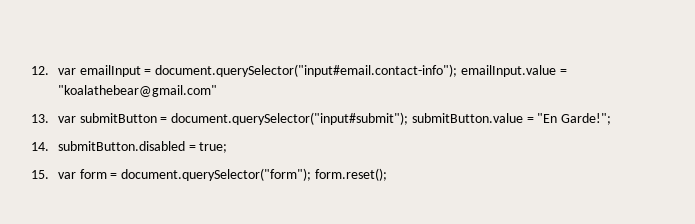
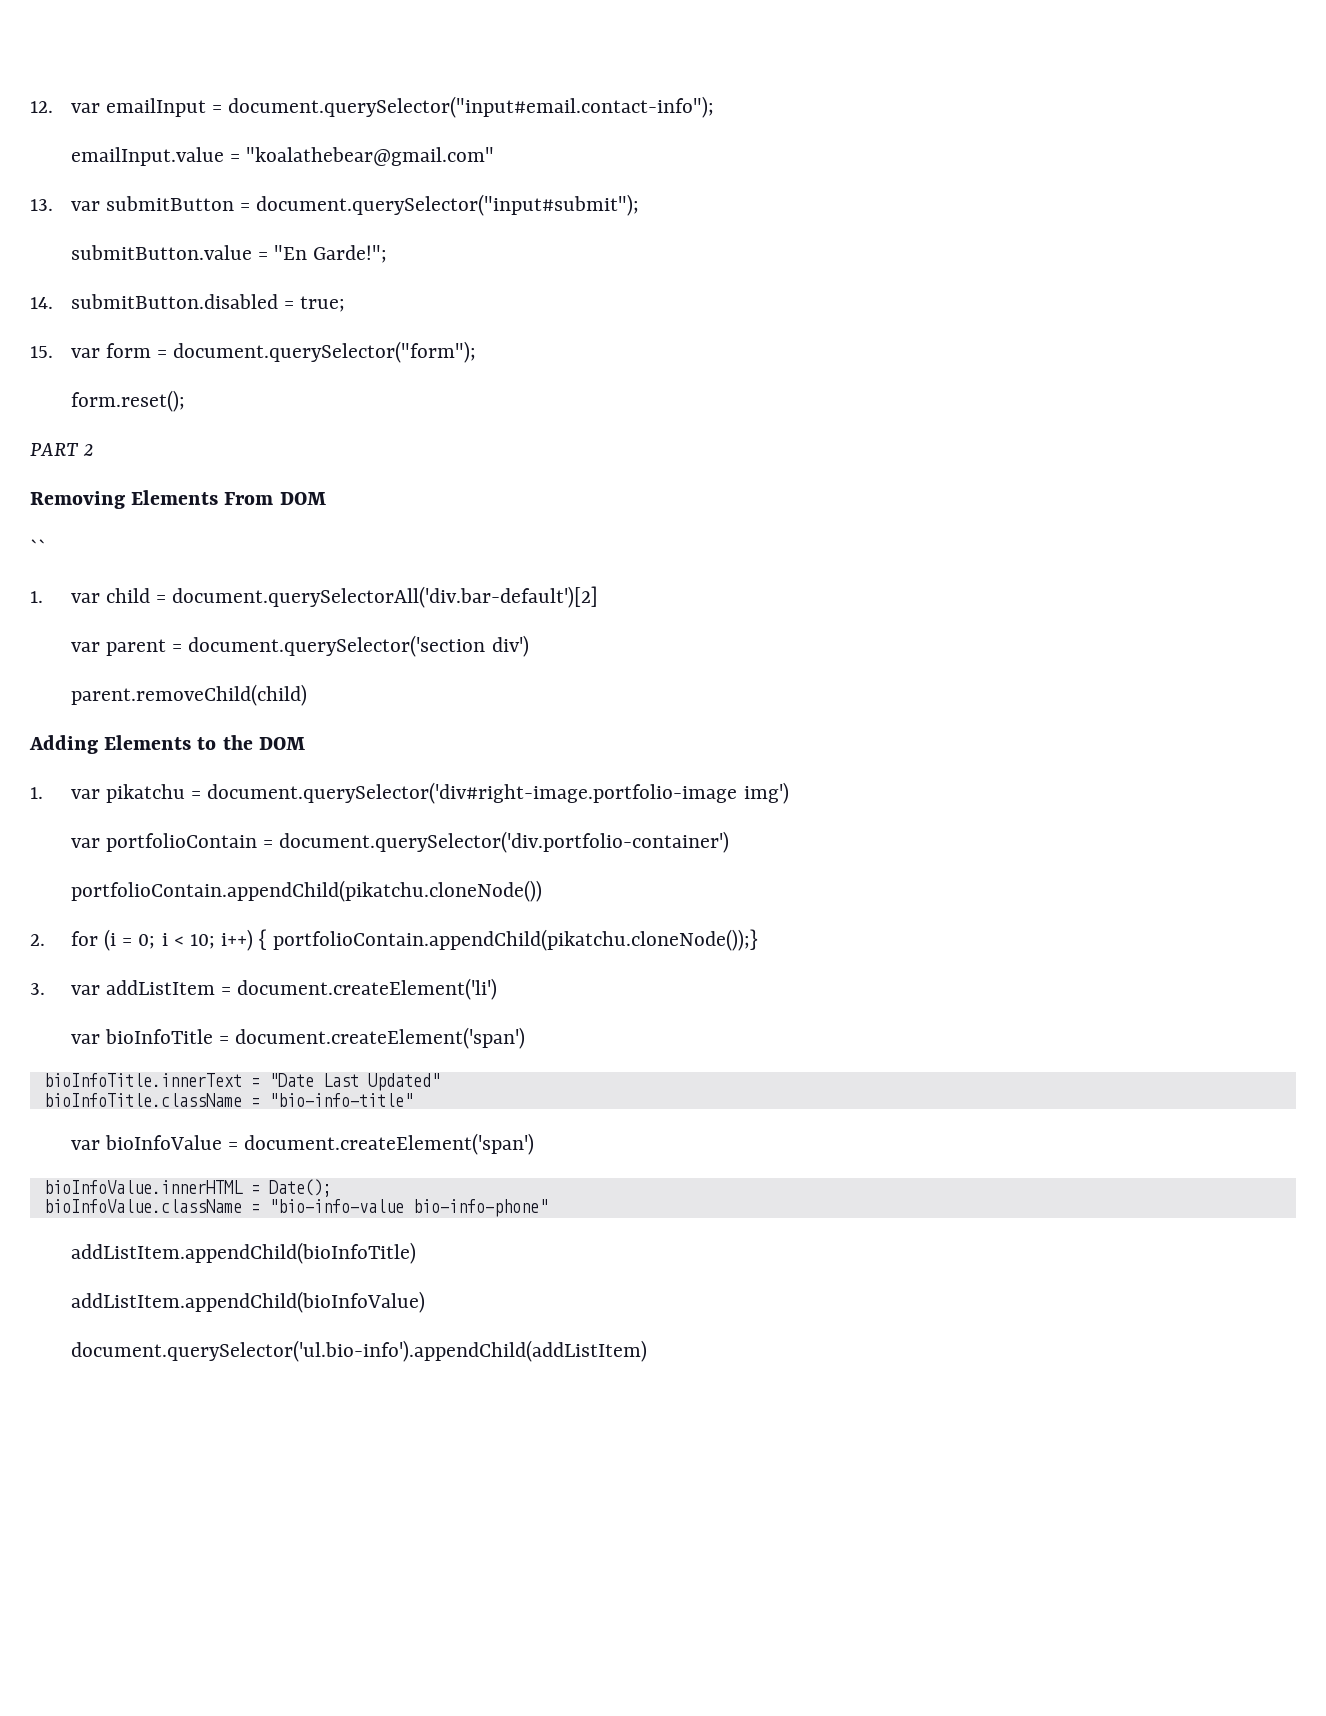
- 12. var emailInput = document.querySelector("input#email.contact-info"); emailInput.value = "koalathebear@gmail.com"
+ 12. var emailInput = document.querySelector("input#email.contact-info");
+ emailInput.value = "koalathebear@gmail.com"
- 13. var submitButton = document.querySelector("input#submit"); submitButton.value = "En Garde!";
+ 13. var submitButton = document.querySelector("input#submit");
+ submitButton.value = "En Garde!";
- 15. var form = document.querySelector("form"); form.reset();
+ 15. var form = document.querySelector("form");
+ form.reset();
+ PART 2
+ Removing Elements From DOM
+ ``
+ 1. var child = document.querySelectorAll('div.bar-default')[2]
+ var parent = document.querySelector('section div')
+ parent.removeChild(child)
+ Adding Elements to the DOM
+ 1. var pikatchu = document.querySelector('div#right-image.portfolio-image img')
+ var portfolioContain = document.querySelector('div.portfolio-container')
+ portfolioContain.appendChild(pikatchu.cloneNode())
+ 2. for (i = 0; i < 10; i++) { portfolioContain.appendChild(pikatchu.cloneNode());}
+ 3. var addListItem = document.createElement('li')
+ var bioInfoTitle = document.createElement('span')
+ bioInfoTitle.innerText = "Date Last Updated"
+ bioInfoTitle.className = "bio-info-title"
+ var bioInfoValue = document.createElement('span')
+ bioInfoValue.innerHTML = Date();
+ bioInfoValue.className = "bio-info-value bio-info-phone"
+ addListItem.appendChild(bioInfoTitle)
+ addListItem.appendChild(bioInfoValue)
+ document.querySelector('ul.bio-info').appendChild(addListItem)

